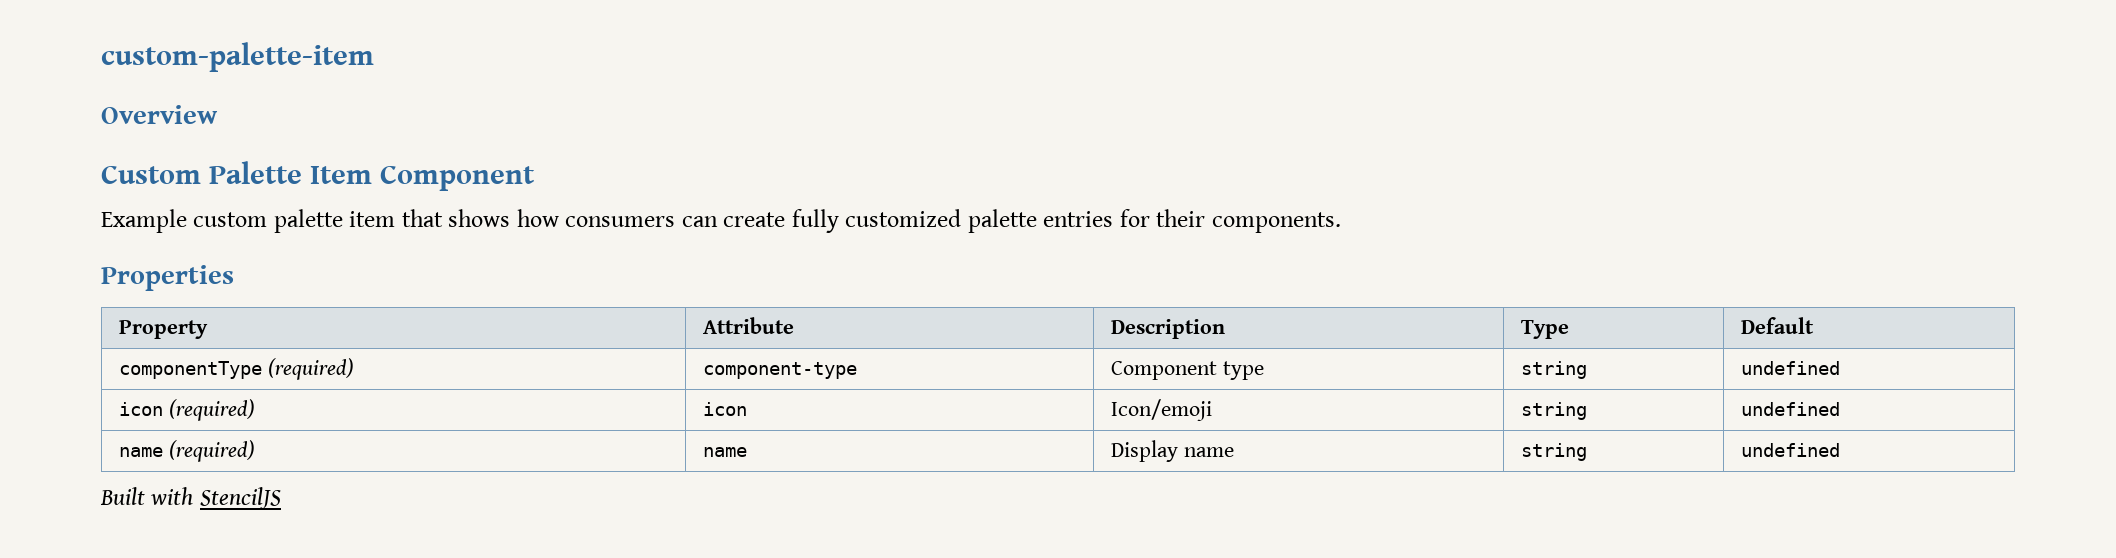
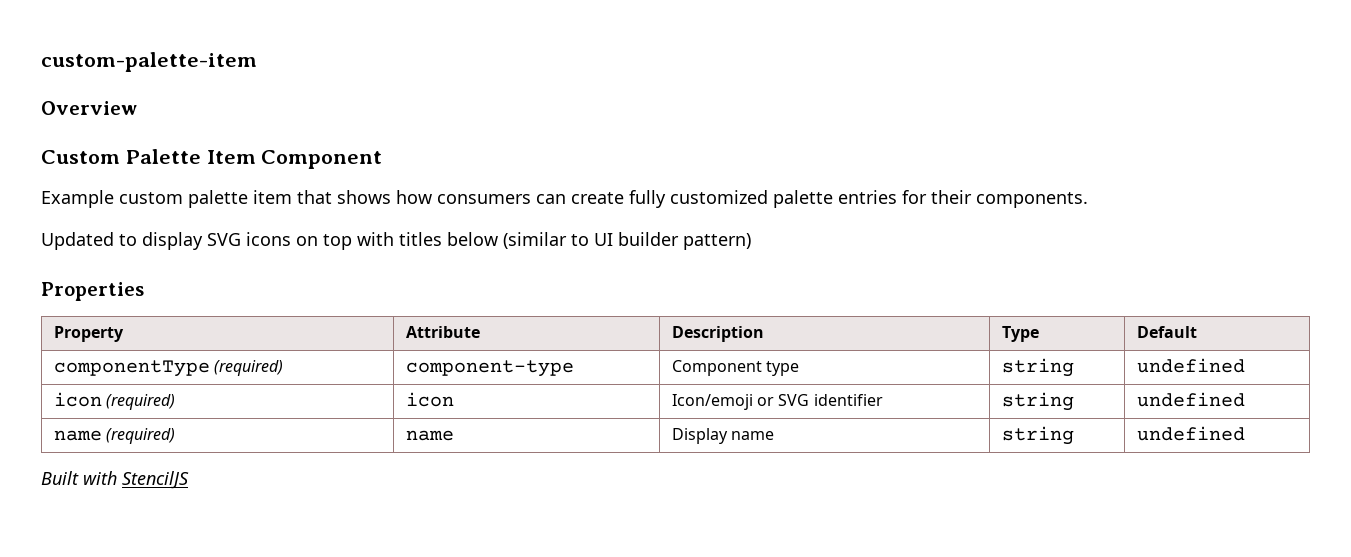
+ Updated to display SVG icons on top with titles below (similar to UI builder pattern)
- icon (required) | icon | Icon/emoji | string | undefined
+ icon (required) | icon | Icon/emoji or SVG identifier | string | undefined

